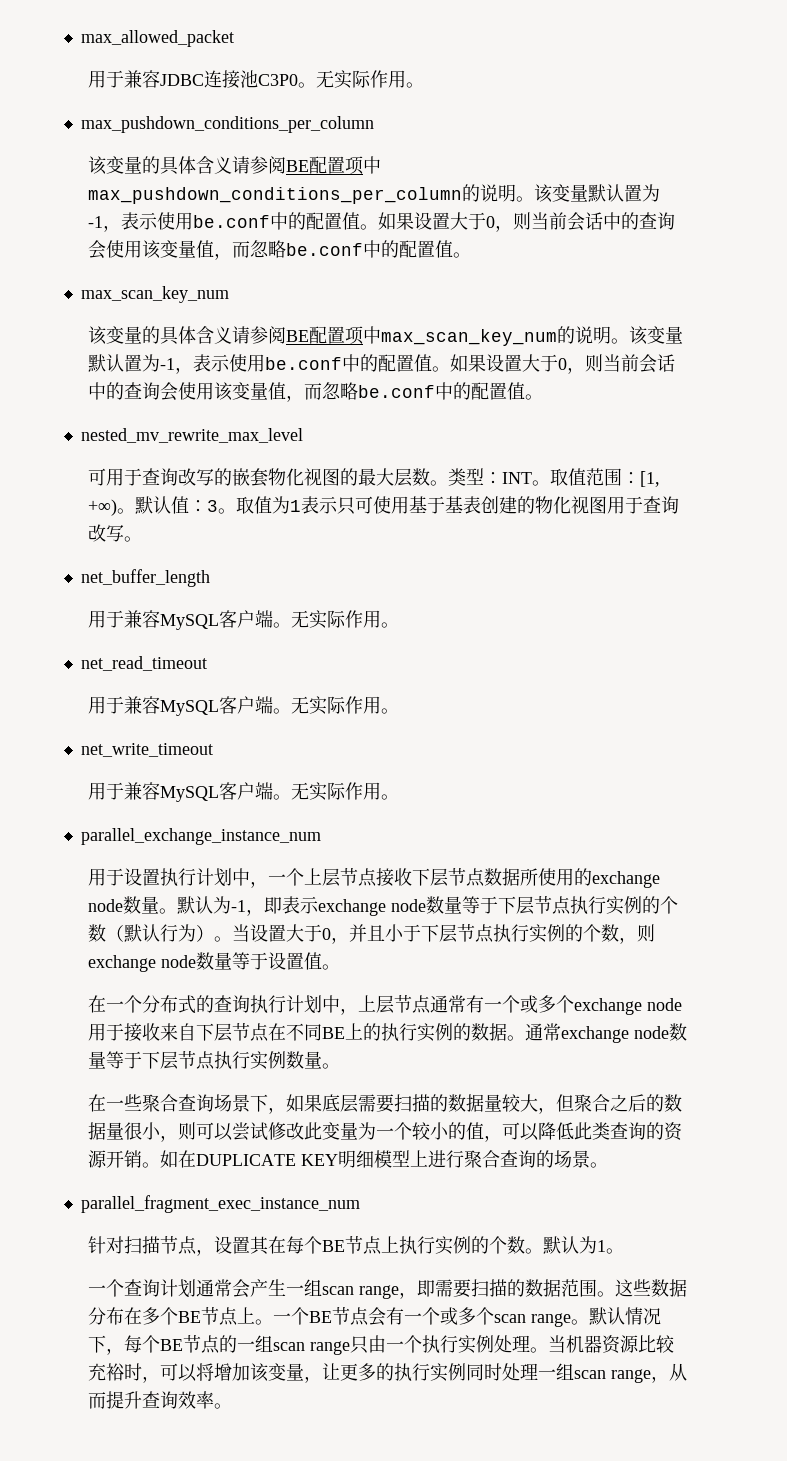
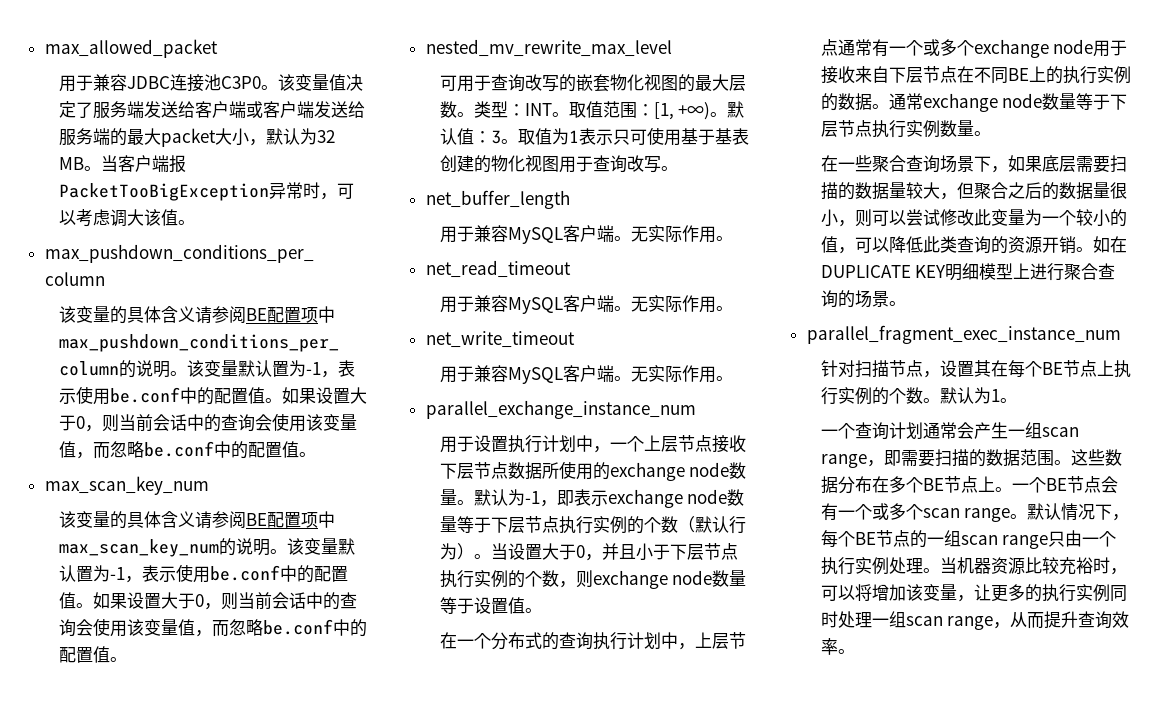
- 用于兼容JDBC连接池C3P0。无实际作用。
+ 用于兼容JDBC连接池C3P0。该变量值决定了服务端发送给客户端或客户端发送给服务端的最大packet大小，默认为32 MB。当客户端报PacketTooBigException异常时，可以考虑调大该值。

